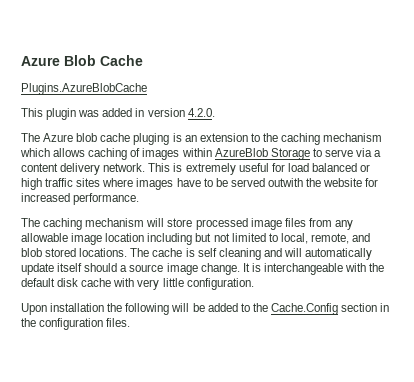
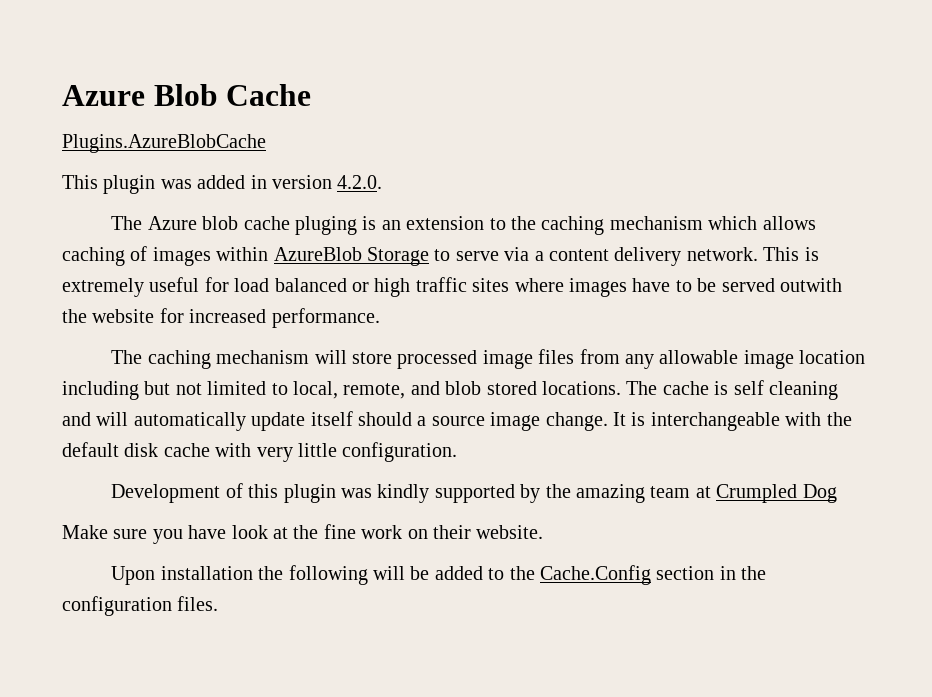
+ Development of this plugin was kindly supported by the amazing team at Crumpled Dog
+ Make sure you have look at the fine work on their website.

